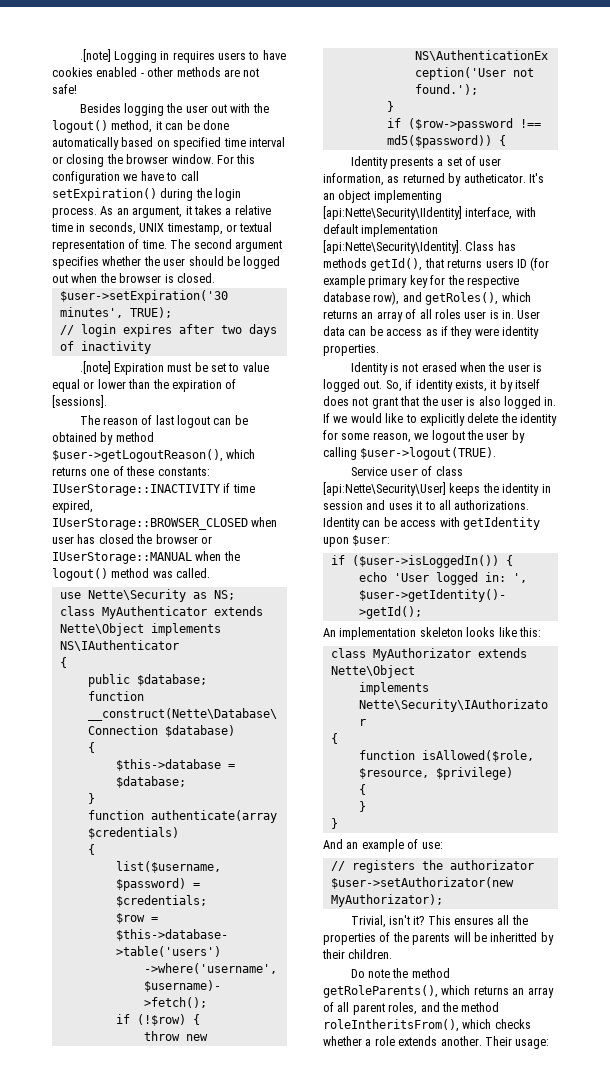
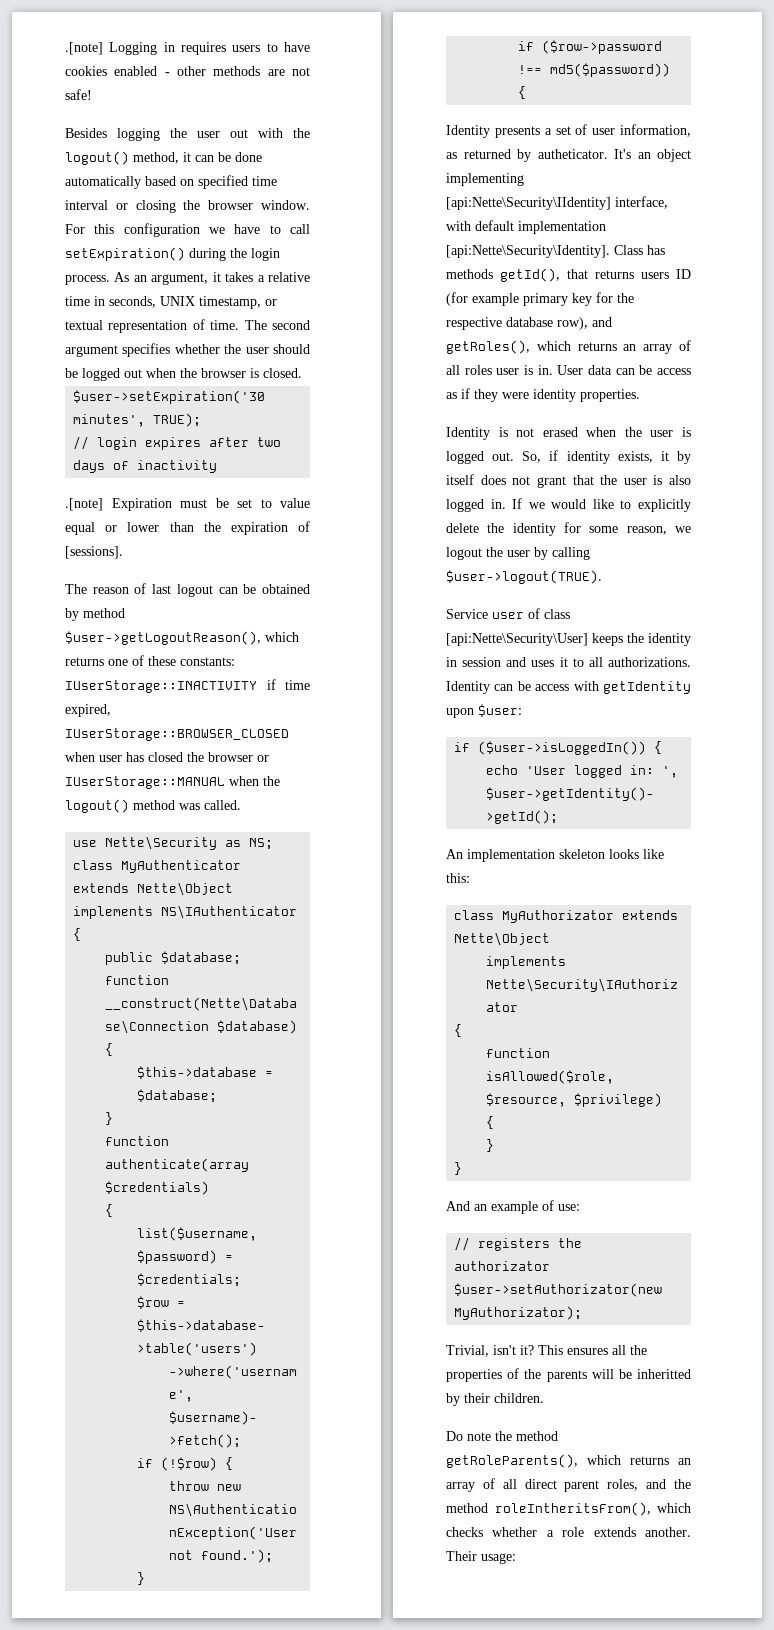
- Do note the method getRoleParents(), which returns an array of all parent roles, and the method roleIntheritsFrom(), which checks whether a role extends another.
+ Do note the method getRoleParents(), which returns an array of all direct parent roles, and the method roleIntheritsFrom(), which checks whether a role extends another.

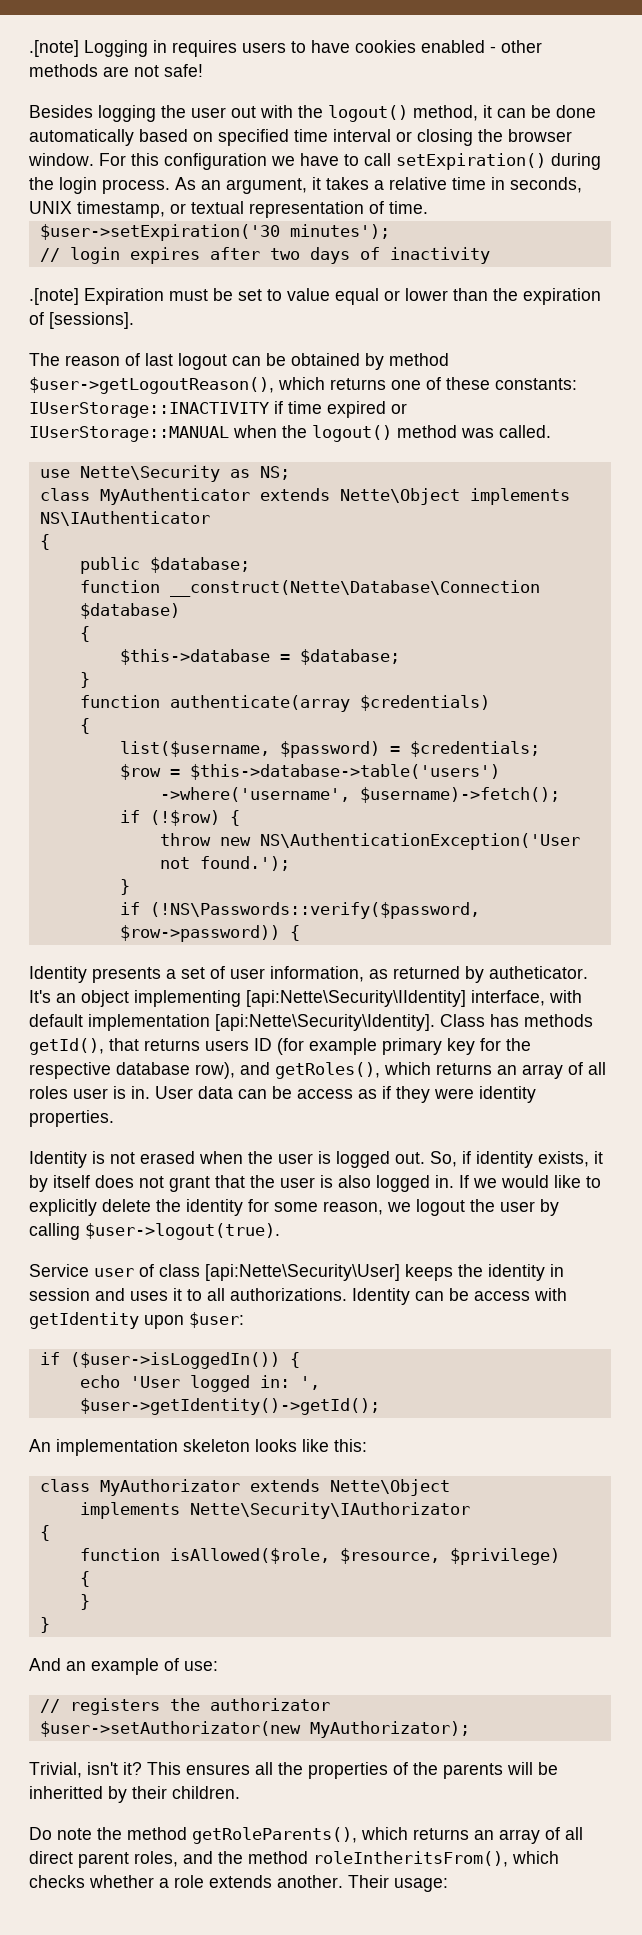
- The second argument specifies whether the user should be logged out when the browser is closed.
- $user->setExpiration('30 minutes', TRUE);
+ $user->setExpiration('30 minutes');
- The reason of last logout can be obtained by method $user->getLogoutReason(), which returns one of these constants: IUserStorage::INACTIVITY if time expired, IUserStorage::BROWSER_CLOSED when user has closed the browser or IUserStorage::MANUAL when the logout() method was called.
+ The reason of last logout can be obtained by method $user->getLogoutReason(), which returns one of these constants: IUserStorage::INACTIVITY if time expired or IUserStorage::MANUAL when the logout() method was called.
- if ($row->password !== md5($password)) {
+ if (!NS\Passwords::verify($password, $row->password)) {
- If we would like to explicitly delete the identity for some reason, we logout the user by calling $user->logout(TRUE).
+ If we would like to explicitly delete the identity for some reason, we logout the user by calling $user->logout(true).

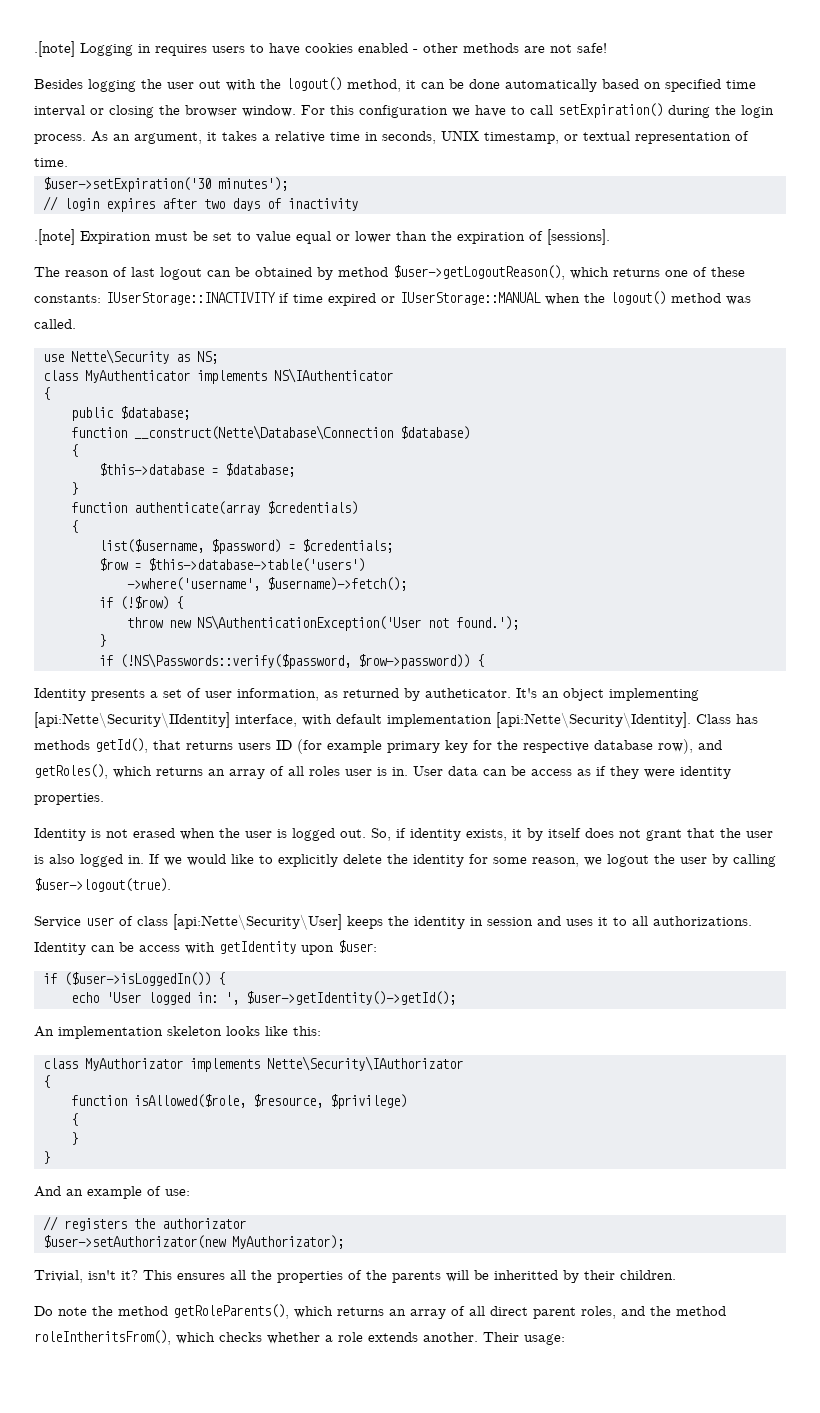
- class MyAuthenticator extends Nette\Object implements NS\IAuthenticator
+ class MyAuthenticator implements NS\IAuthenticator
- class MyAuthorizator extends Nette\Object
- implements Nette\Security\IAuthorizator
+ class MyAuthorizator implements Nette\Security\IAuthorizator

